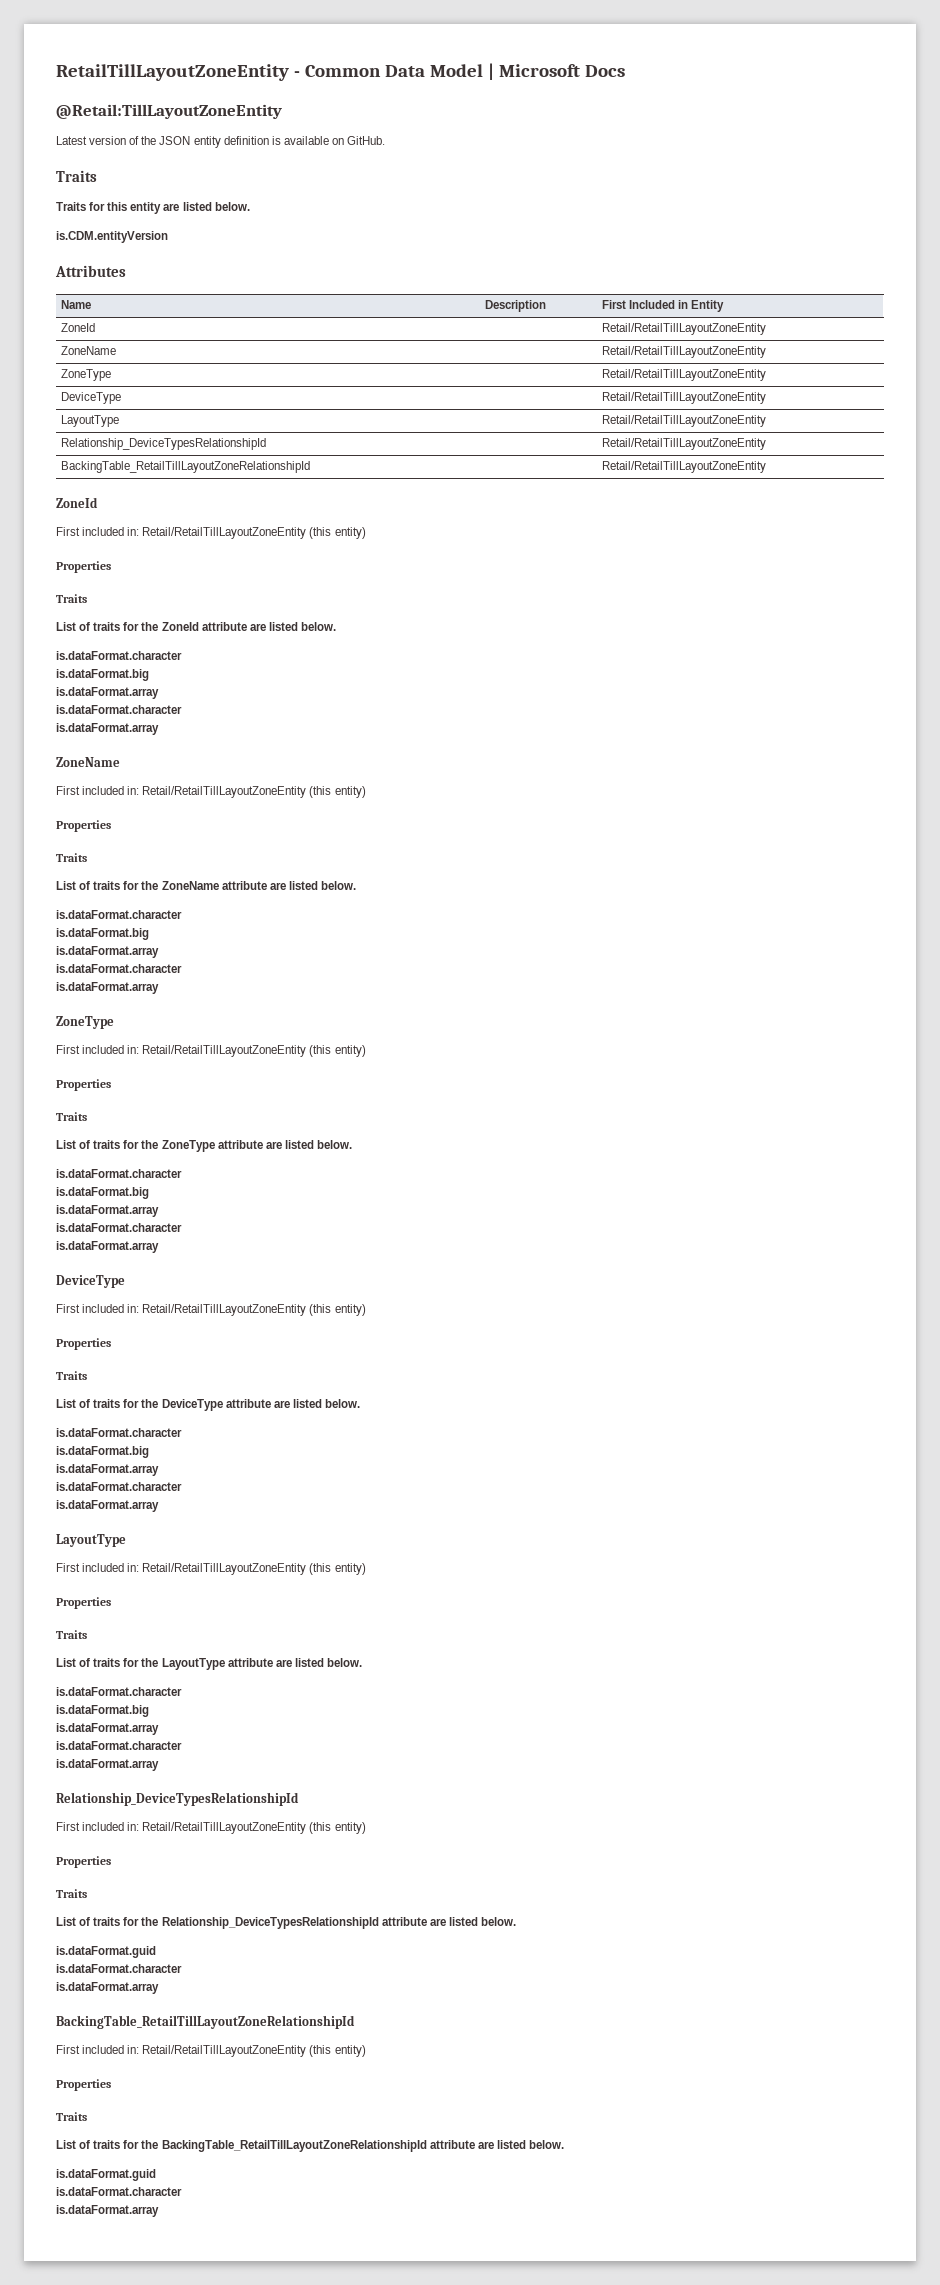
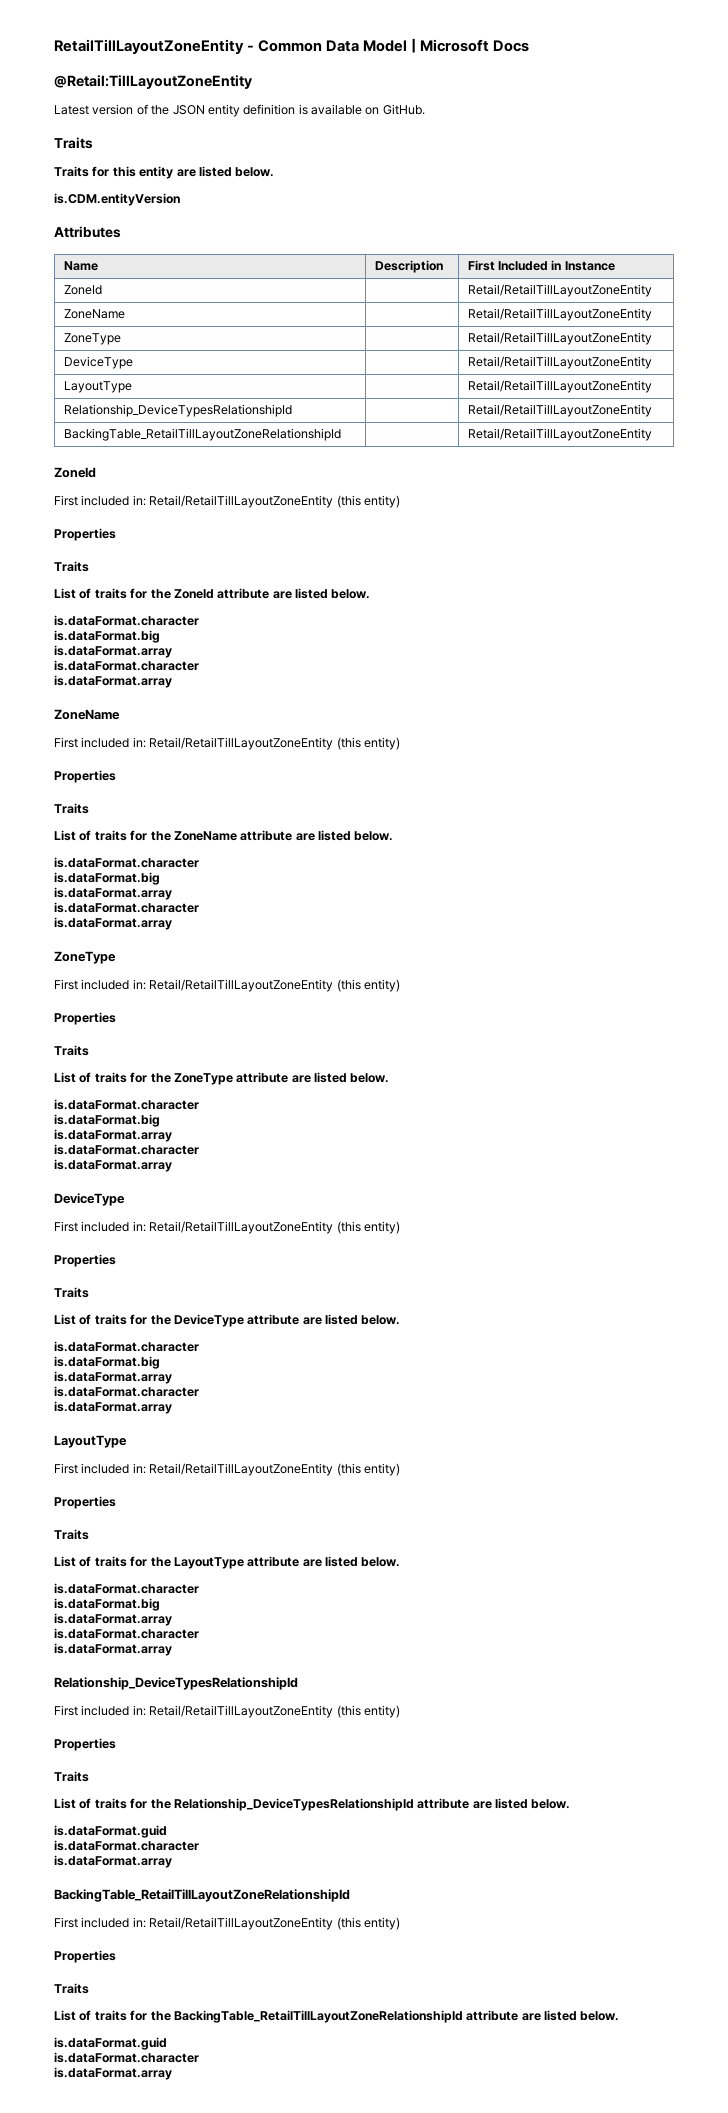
- Name | Description | First Included in Entity
+ Name | Description | First Included in Instance

